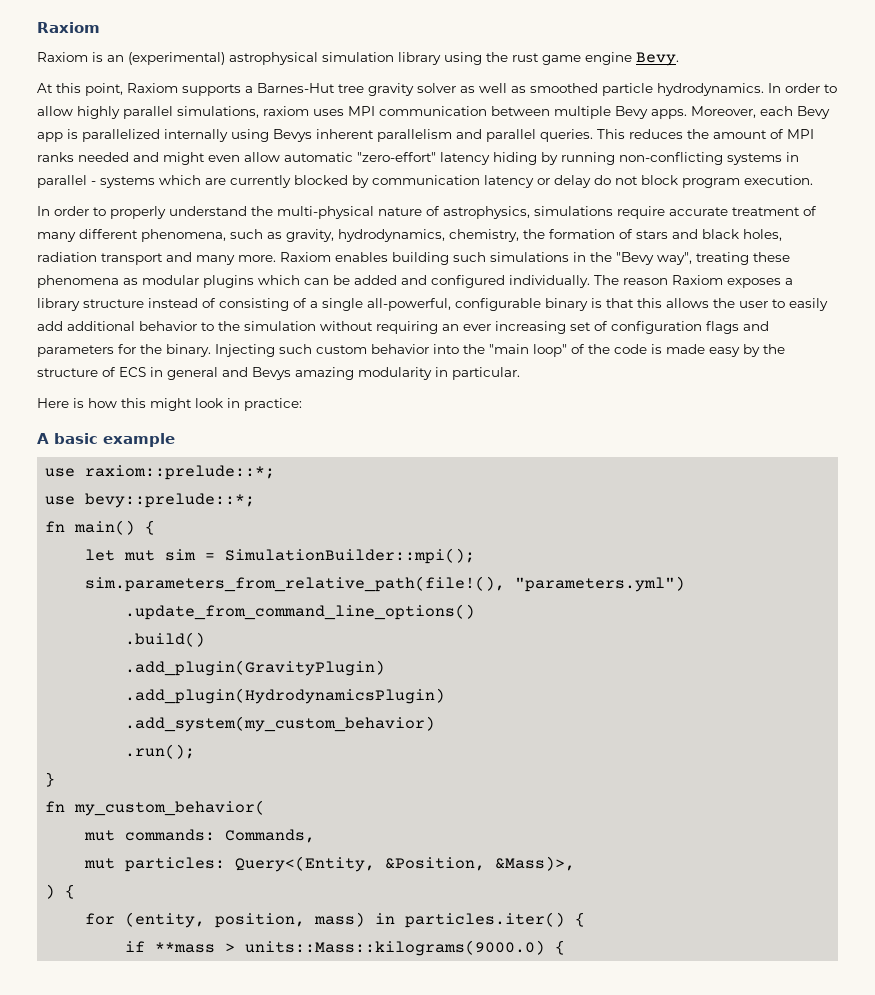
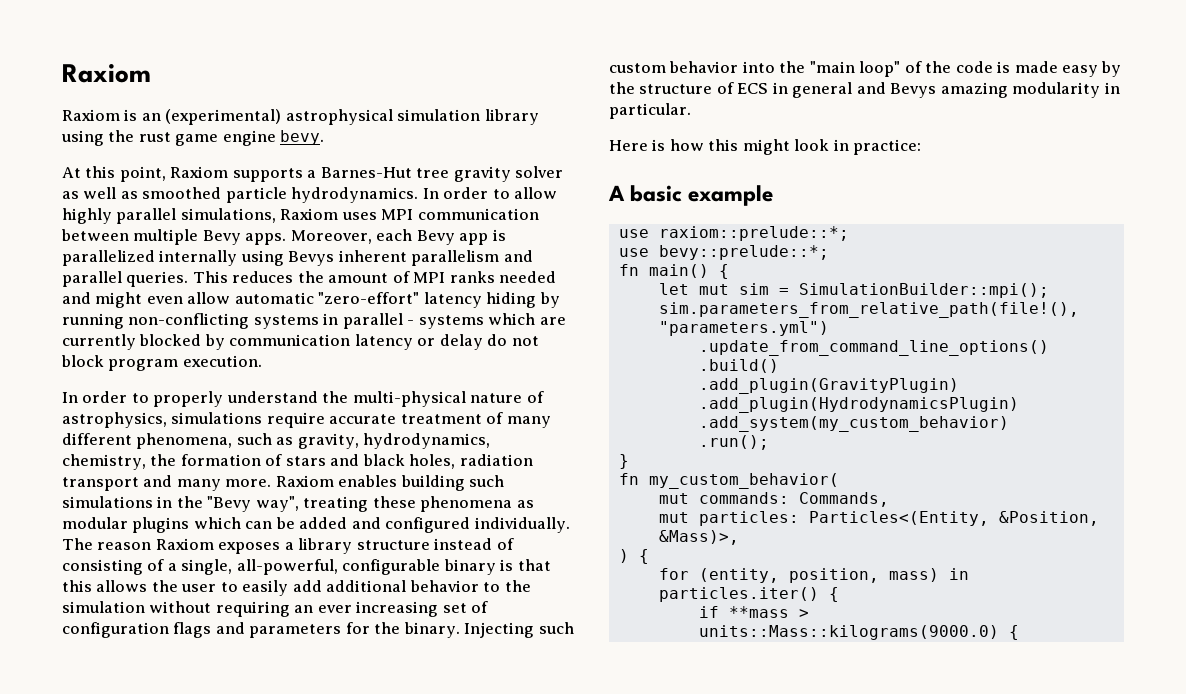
- Raxiom is an (experimental) astrophysical simulation library using the rust game engine Bevy.
+ Raxiom is an (experimental) astrophysical simulation library using the rust game engine bevy.
- In order to allow highly parallel simulations, raxiom uses MPI communication between multiple Bevy apps.
+ In order to allow highly parallel simulations, Raxiom uses MPI communication between multiple Bevy apps.
- The reason Raxiom exposes a library structure instead of consisting of a single all-powerful, configurable binary is that this allows the user to easily add additional behavior to the simulation without requiring an ever increasing set of configuration flags and parameters for the binary.
+ The reason Raxiom exposes a library structure instead of consisting of a single, all-powerful, configurable binary is that this allows the user to easily add additional behavior to the simulation without requiring an ever increasing set of configuration flags and parameters for the binary.
- mut particles: Query<(Entity, &Position, &Mass)>,
+ mut particles: Particles<(Entity, &Position, &Mass)>,

